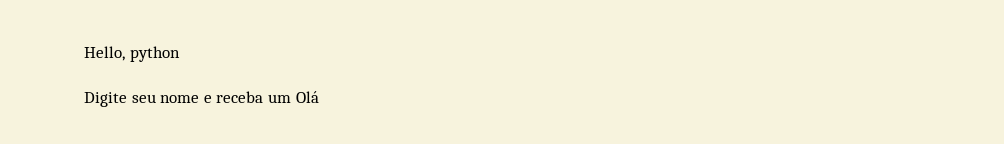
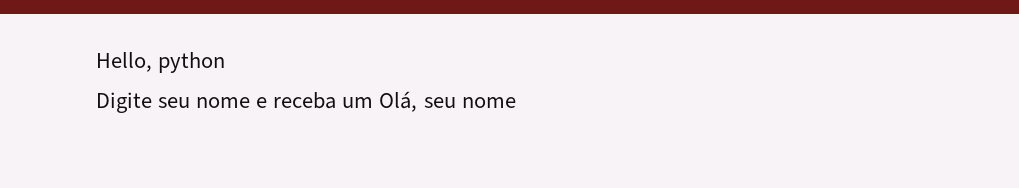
- Digite seu nome e receba um Olá
+ Digite seu nome e receba um Olá, seu nome

